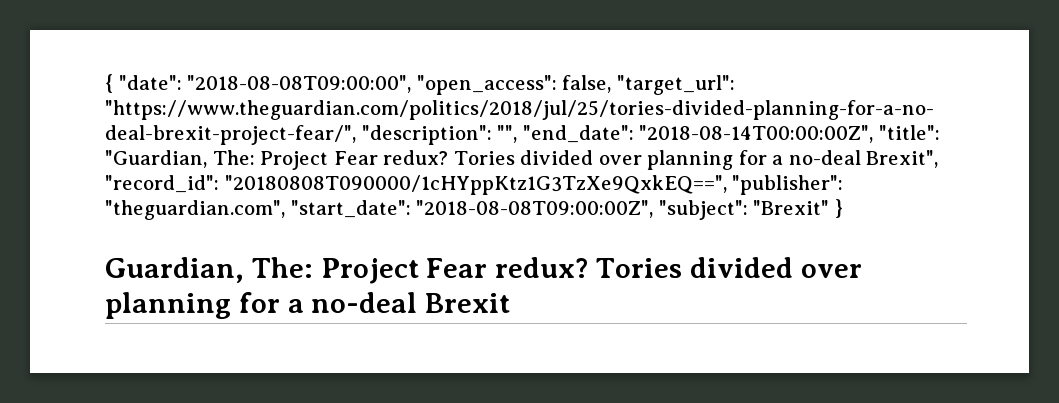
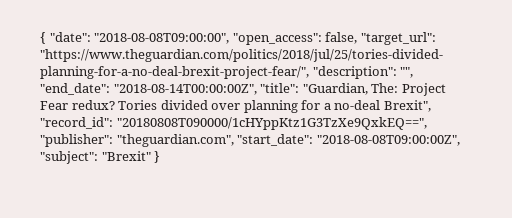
- Guardian, The: Project Fear redux? Tories divided over planning for a no-deal Brexit

